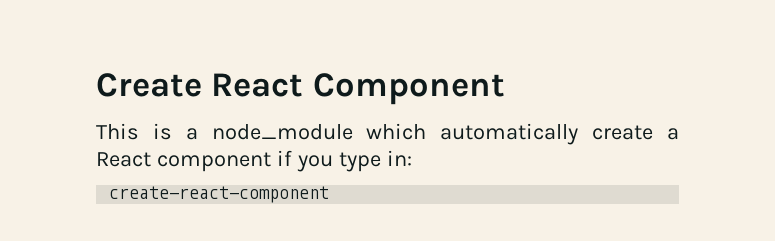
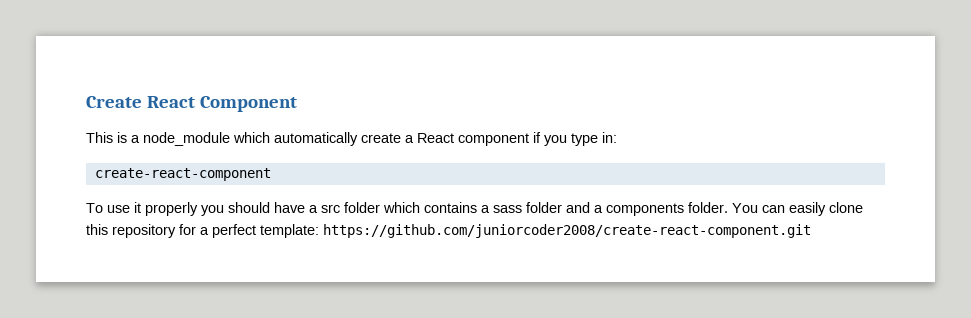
+ To use it properly you should have a src folder which contains a sass folder and a components folder. You can easily clone this repository for a perfect template: https://github.com/juniorcoder2008/create-react-component.git

